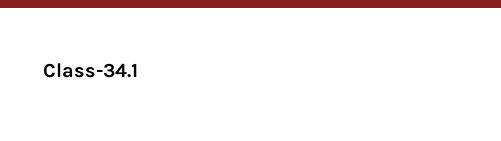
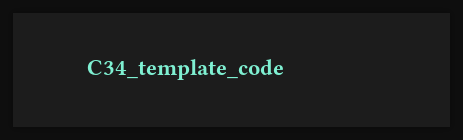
- Class-34.1
+ C34_template_code

